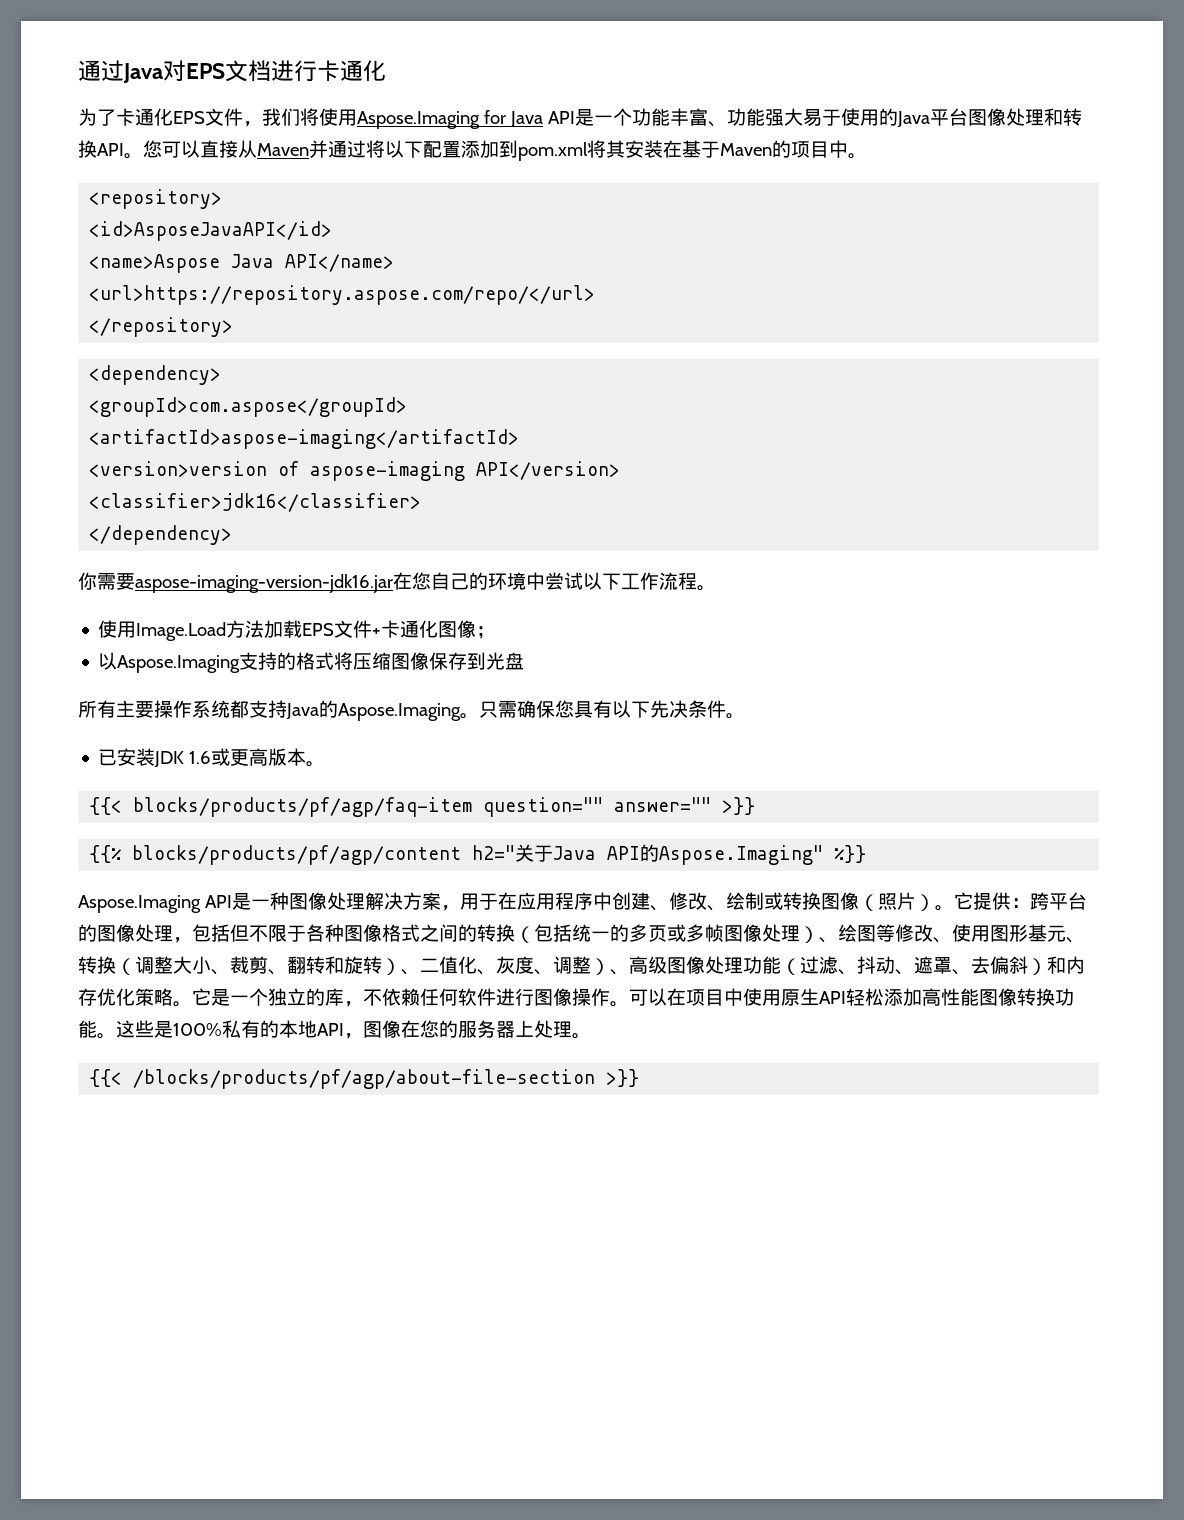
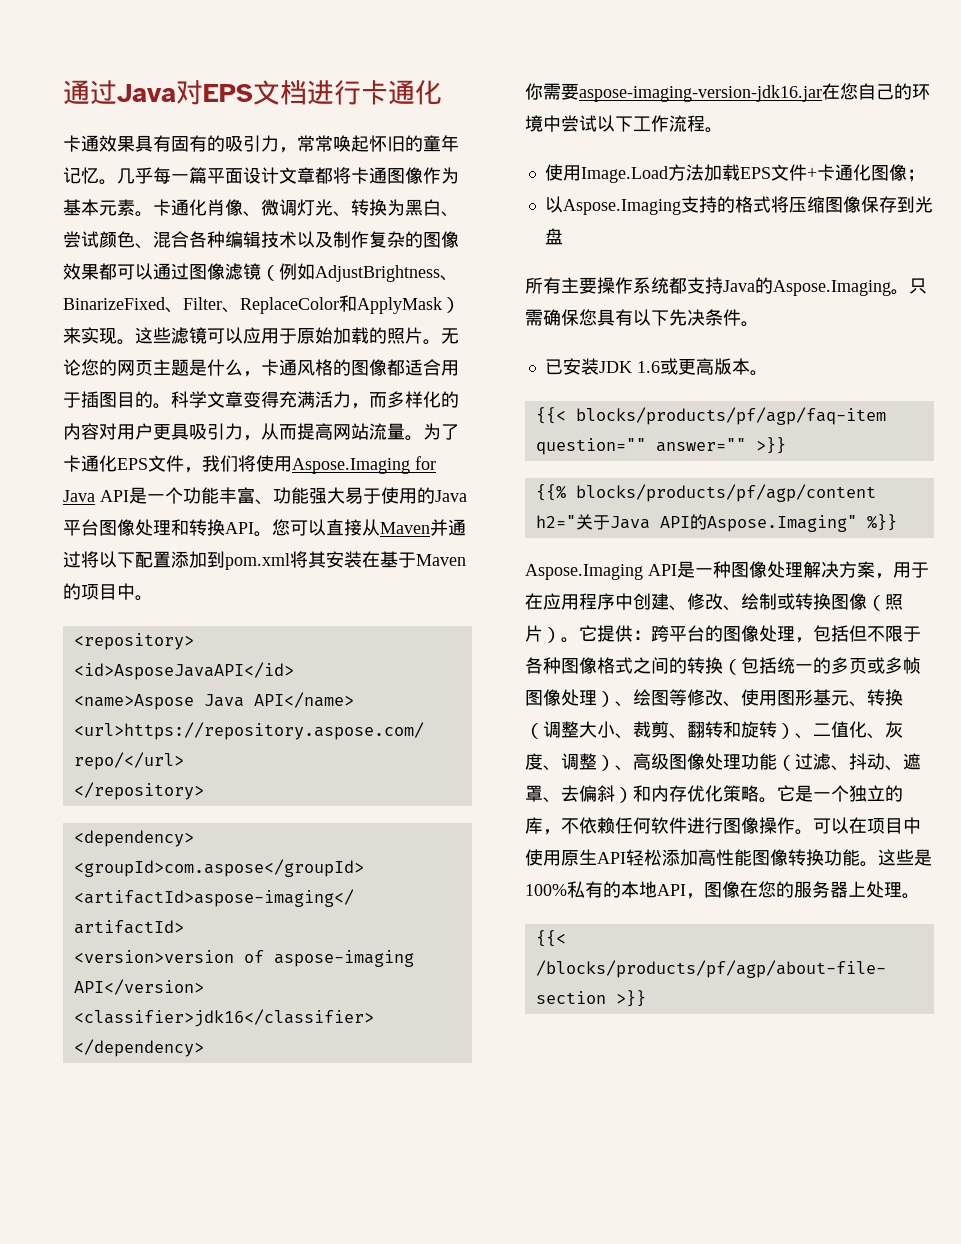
+ 卡通效果具有固有的吸引力，常常唤起怀旧的童年记忆。几乎每一篇平面设计文章都将卡通图像作为基本元素。卡通化肖像、微调灯光、转换为黑白、尝试颜色、混合各种编辑技术以及制作复杂的图像效果都可以通过图像滤镜（例如AdjustBrightness、BinarizeFixed、Filter、ReplaceColor和ApplyMask）来实现。这些滤镜可以应用于原始加载的照片。无论您的网页主题是什么，卡通风格的图像都适合用于插图目的。科学文章变得充满活力，而多样化的内容对用户更具吸引力，从而提高网站流量。

